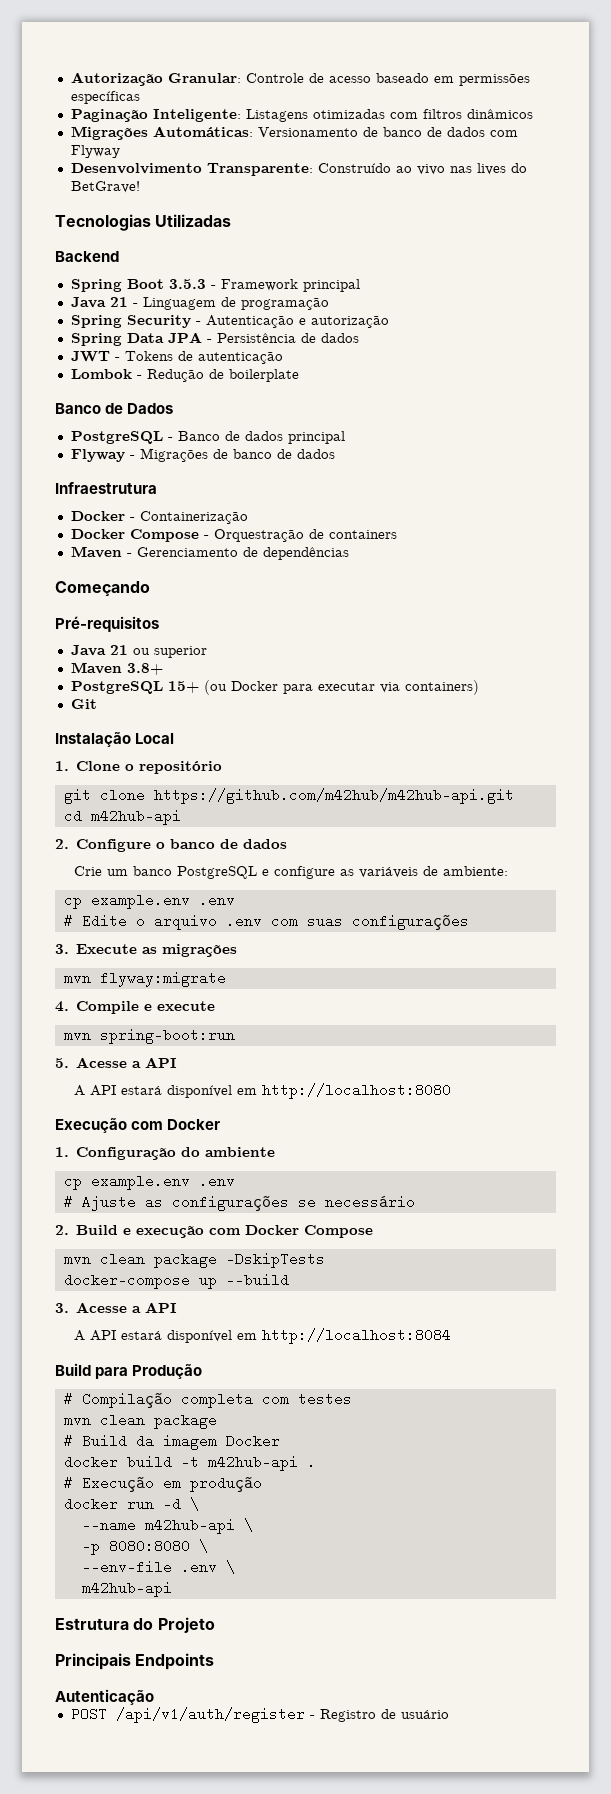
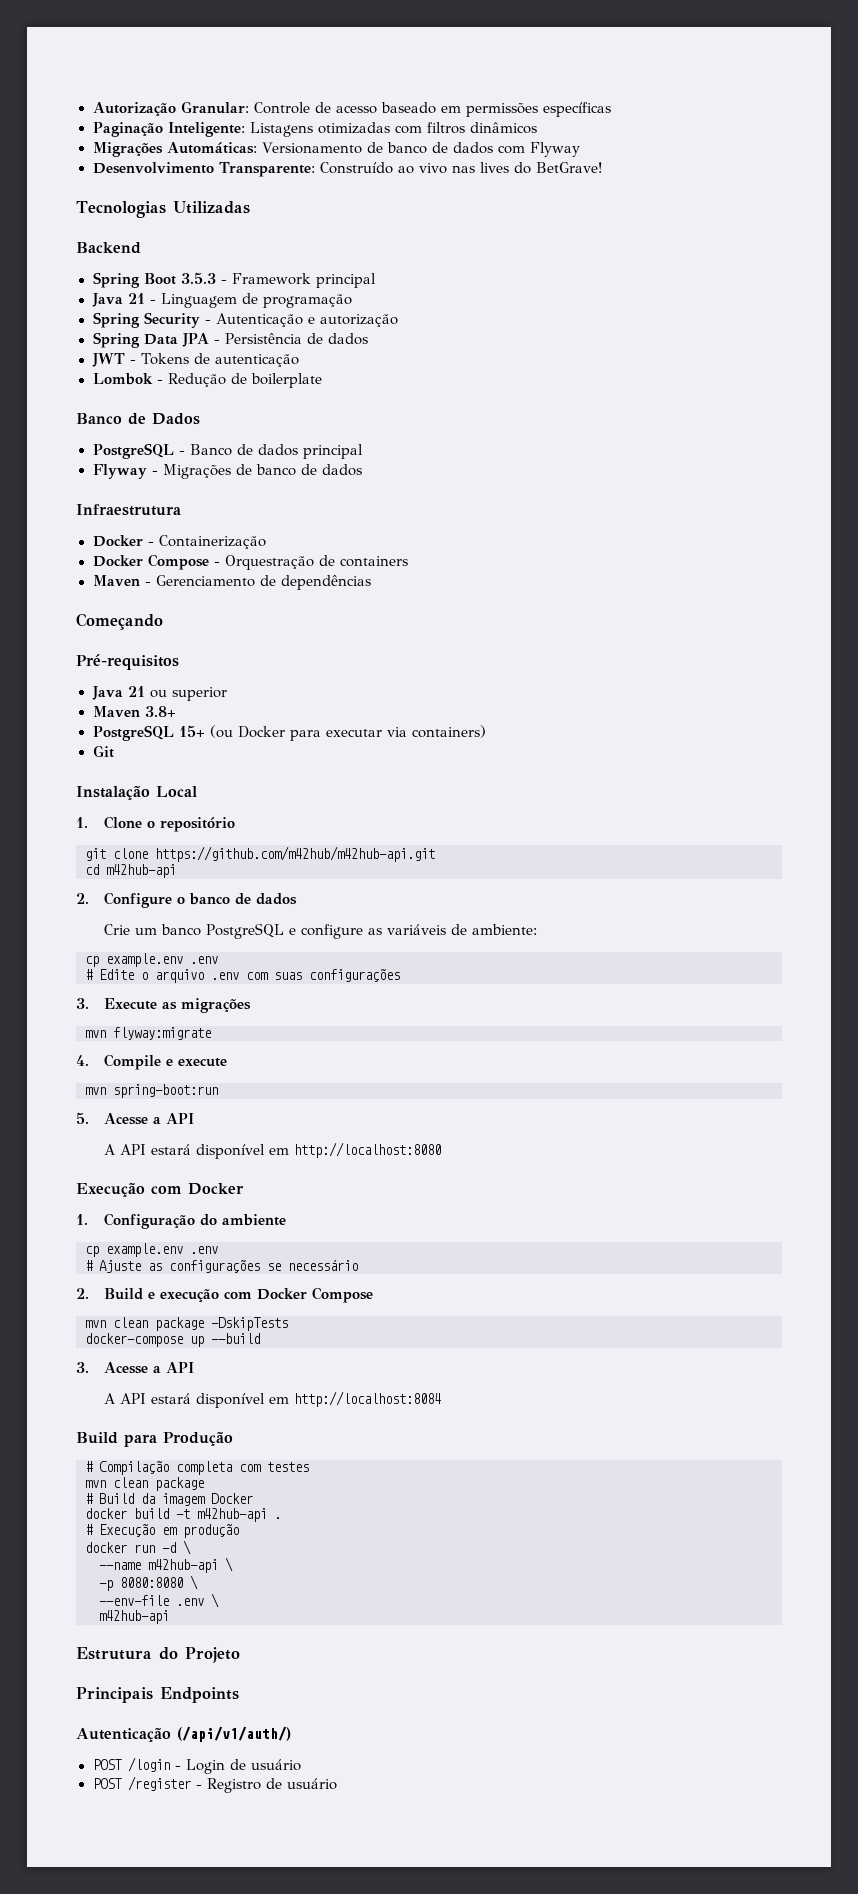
  Principais Endpoints
- Autenticação
- POST /api/v1/auth/register - Registro de usuário
+ Autenticação (/api/v1/auth/)
+ POST /login - Login de usuário
+ POST /register - Registro de usuário

